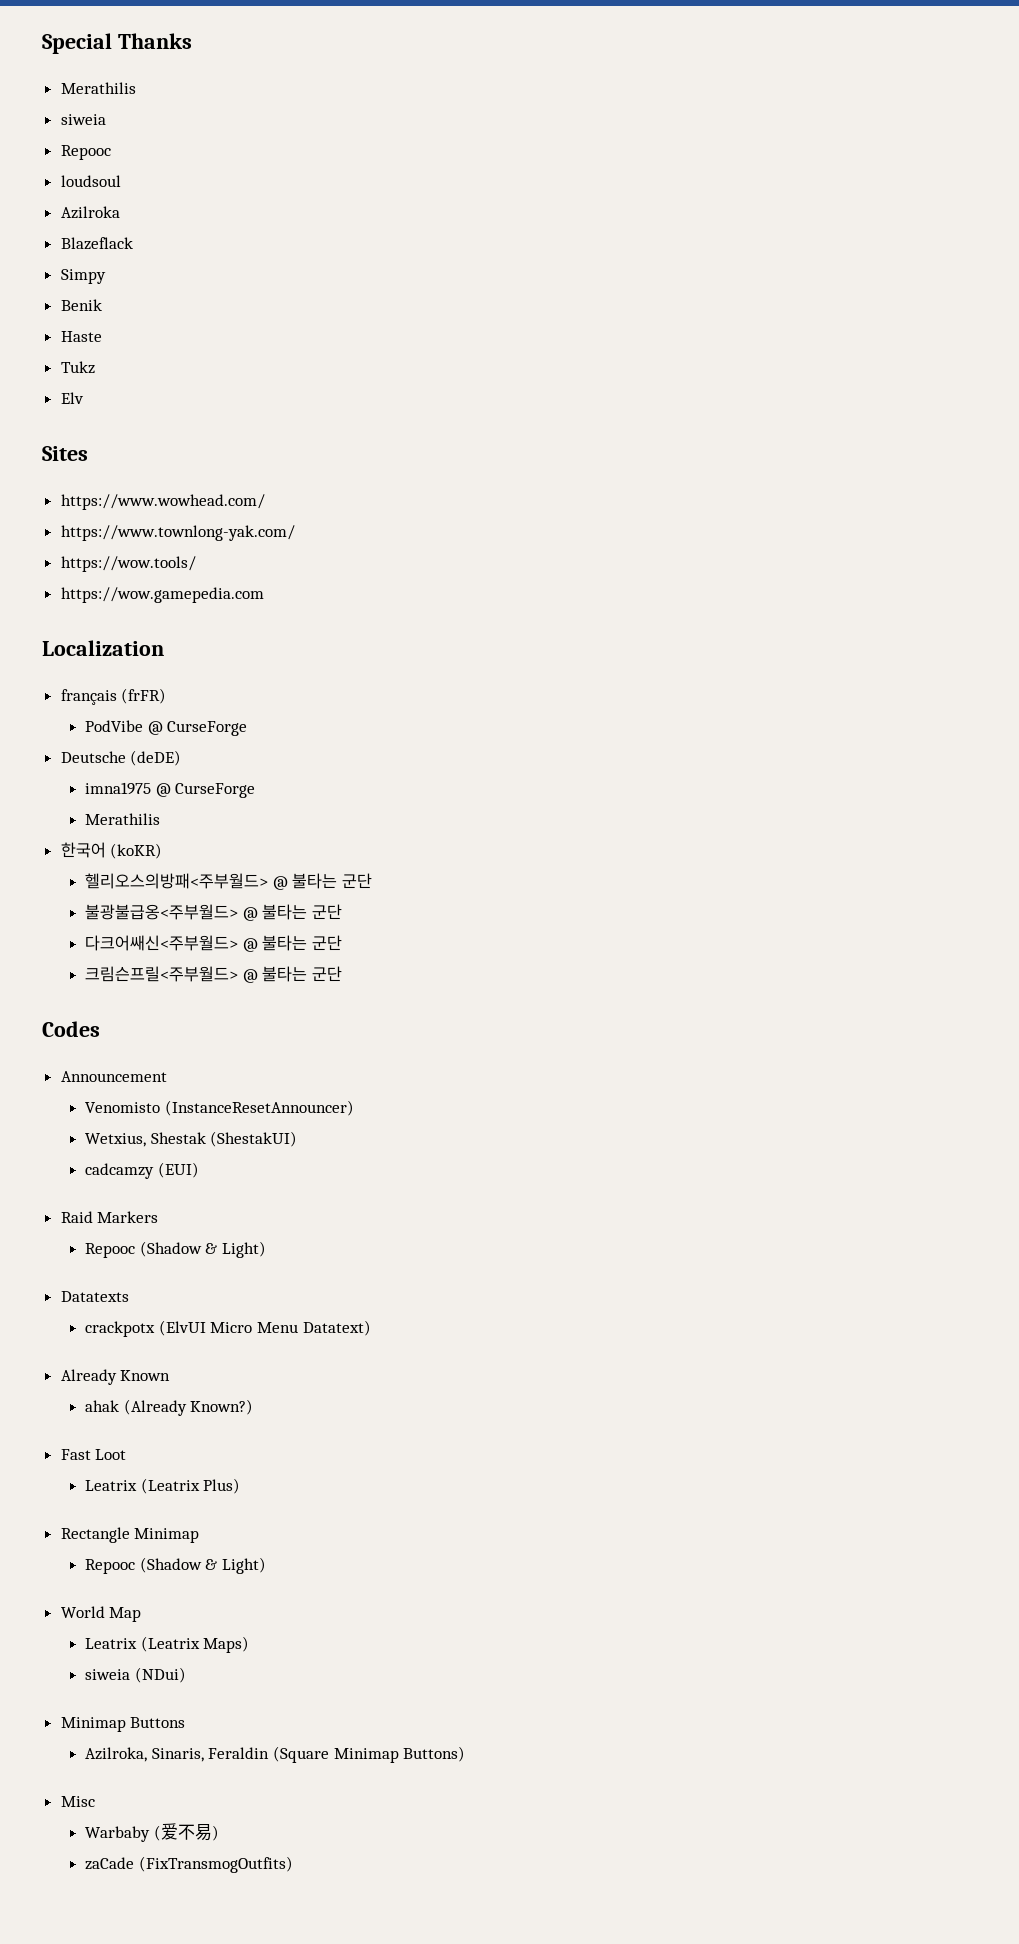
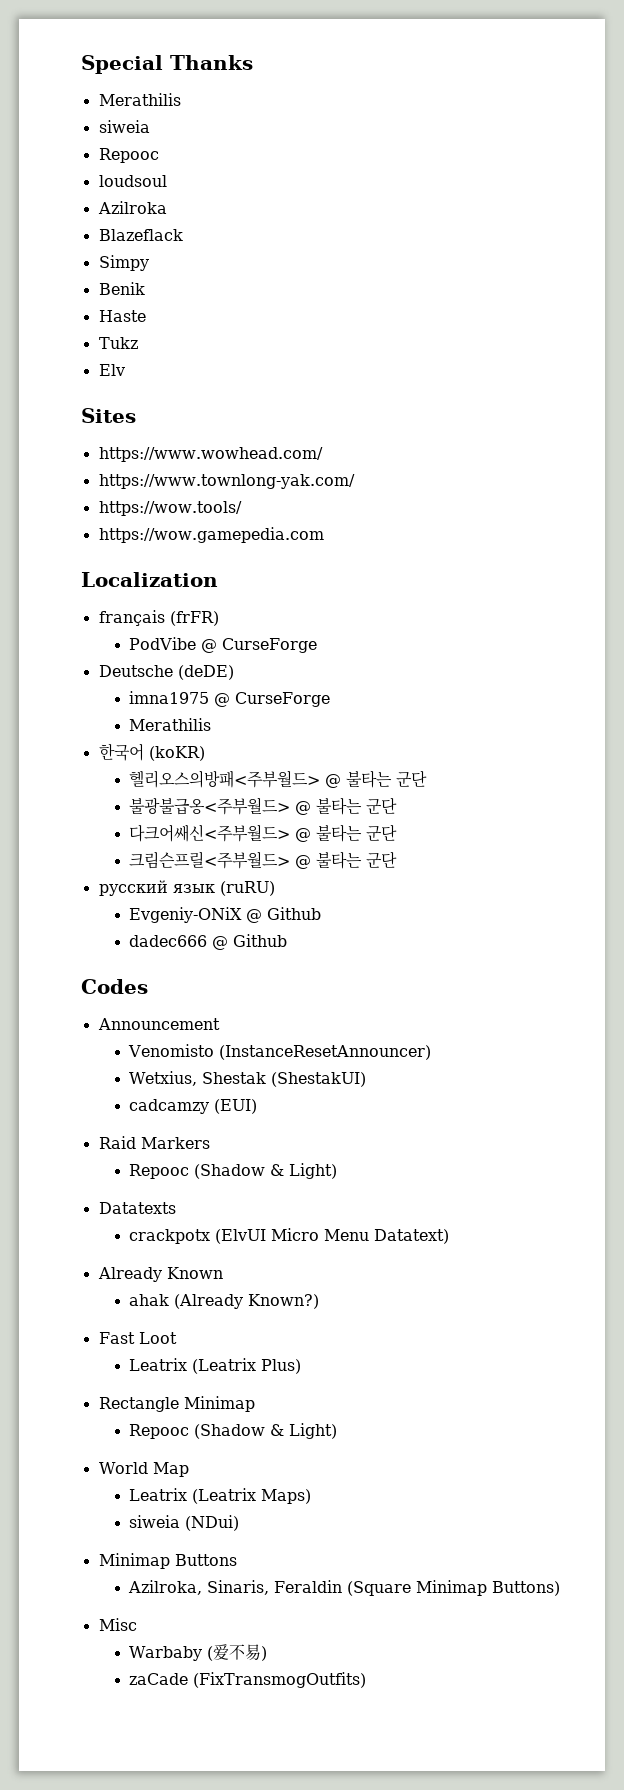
+ русский язык (ruRU)
+ Evgeniy-ONiX @ Github
+ dadec666 @ Github

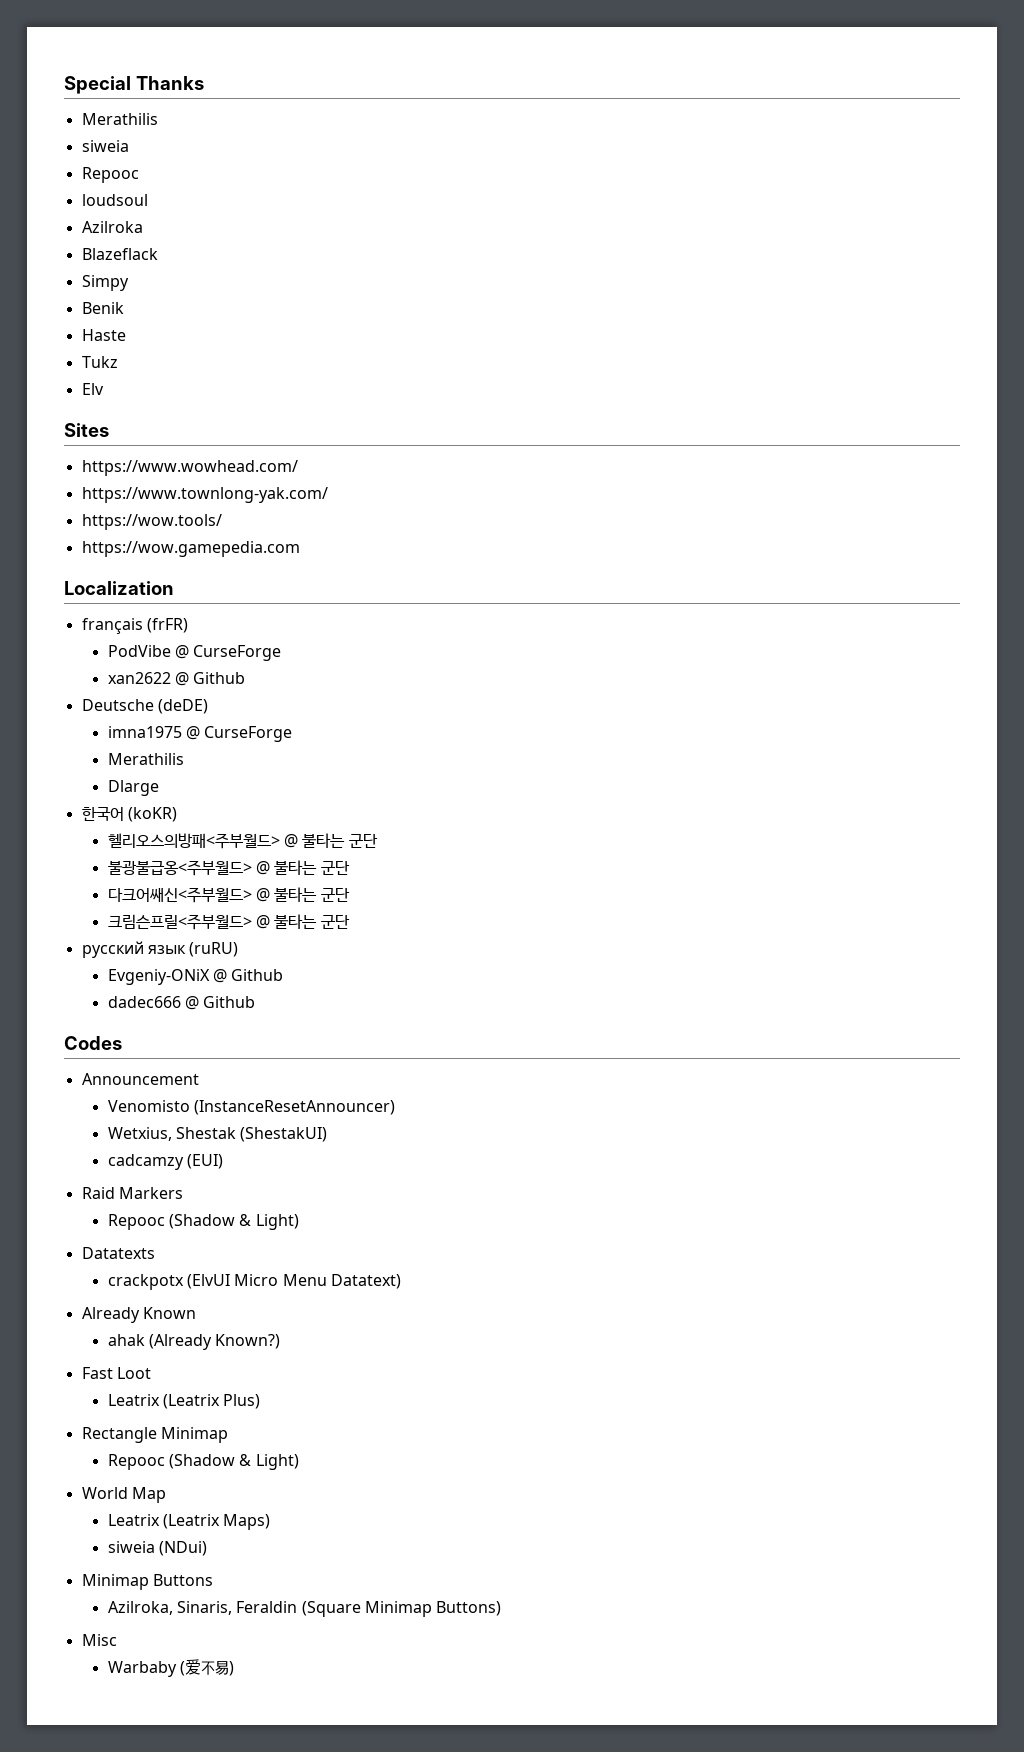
+ xan2622 @ Github
+ Dlarge
- zaCade (FixTransmogOutfits)

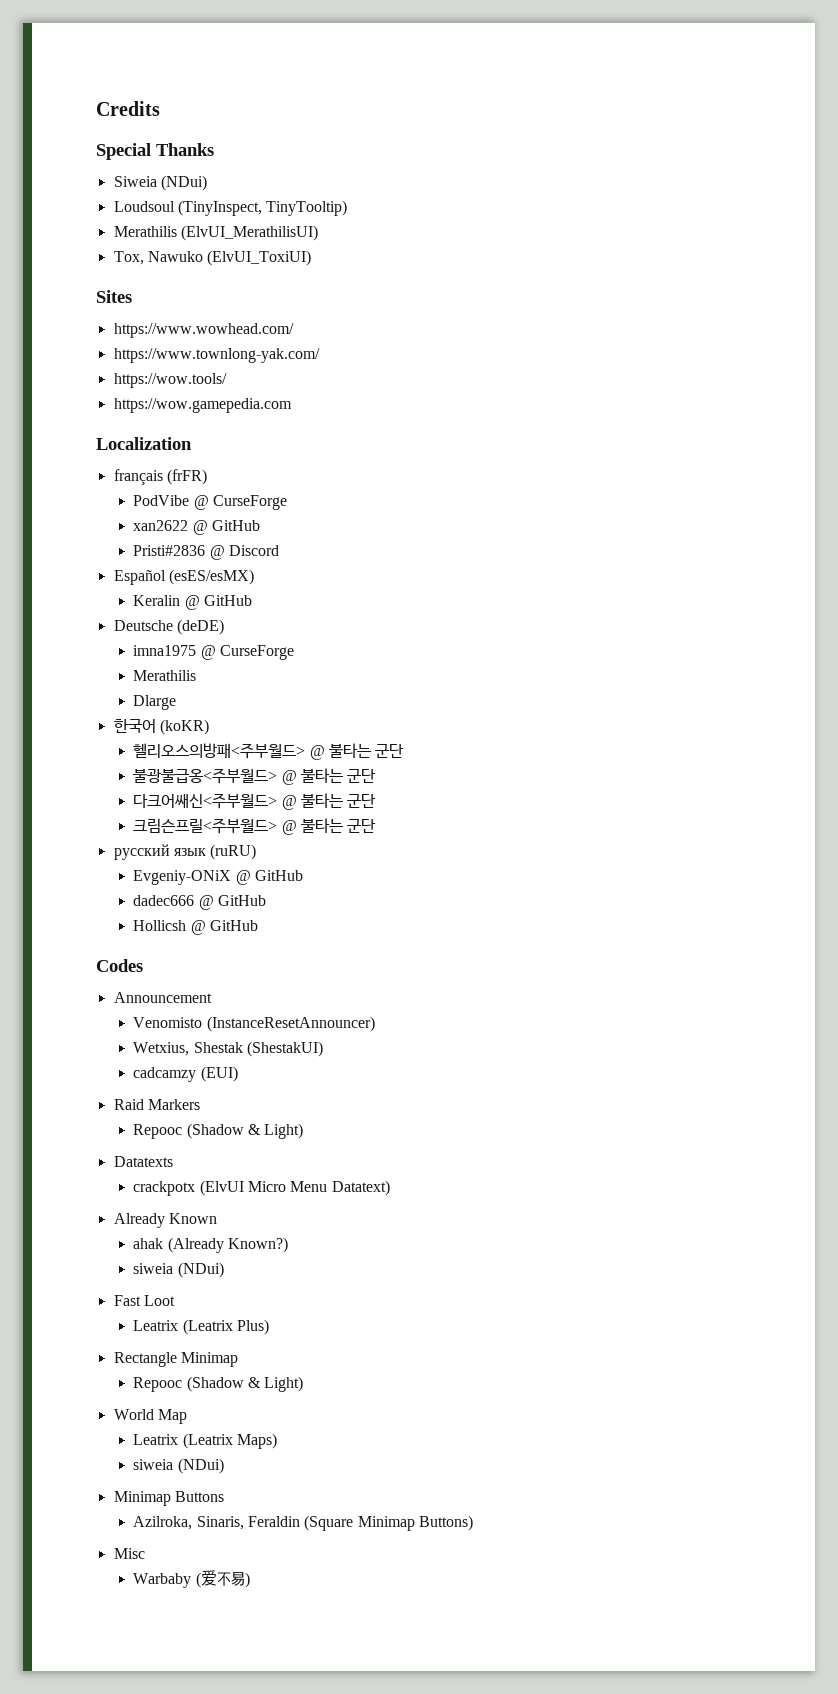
+ Credits
  Special Thanks
- Merathilis
- siweia
- Repooc
- loudsoul
- Azilroka
- Blazeflack
- Simpy
- Benik
- Haste
- Tukz
- Elv
+ Siweia (NDui)
+ Loudsoul (TinyInspect, TinyTooltip)
+ Merathilis (ElvUI_MerathilisUI)
+ Tox, Nawuko (ElvUI_ToxiUI)
- xan2622 @ Github
+ xan2622 @ GitHub
+ Pristi#2836 @ Discord
+ Español (esES/esMX)
+ Keralin @ GitHub
- Evgeniy-ONiX @ Github
+ Evgeniy-ONiX @ GitHub
- dadec666 @ Github
+ dadec666 @ GitHub
+ Hollicsh @ GitHub
  ahak (Already Known?)
+ siweia (NDui)

